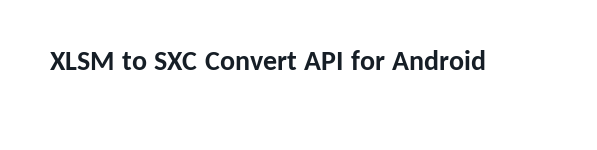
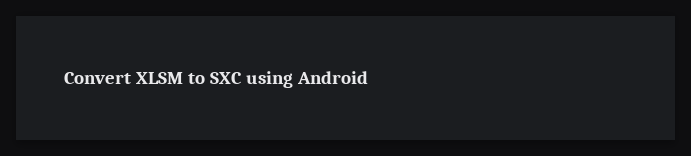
- XLSM to SXC Convert API for Android
+ Convert XLSM to SXC using Android

